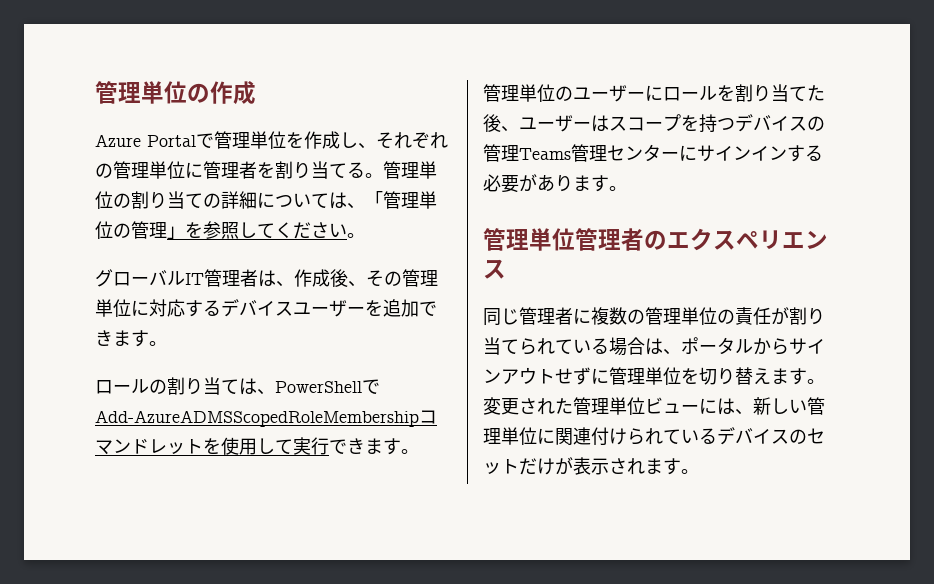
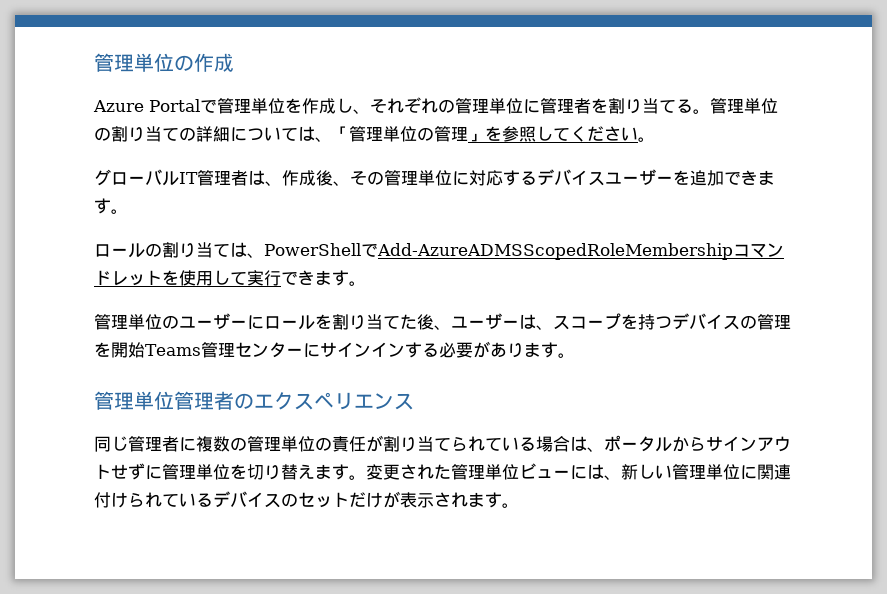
- 管理単位のユーザーにロールを割り当てた後、ユーザーはスコープを持つデバイスの管理Teams管理センターにサインインする必要があります。
+ 管理単位のユーザーにロールを割り当てた後、ユーザーは、スコープを持つデバイスの管理を開始Teams管理センターにサインインする必要があります。

